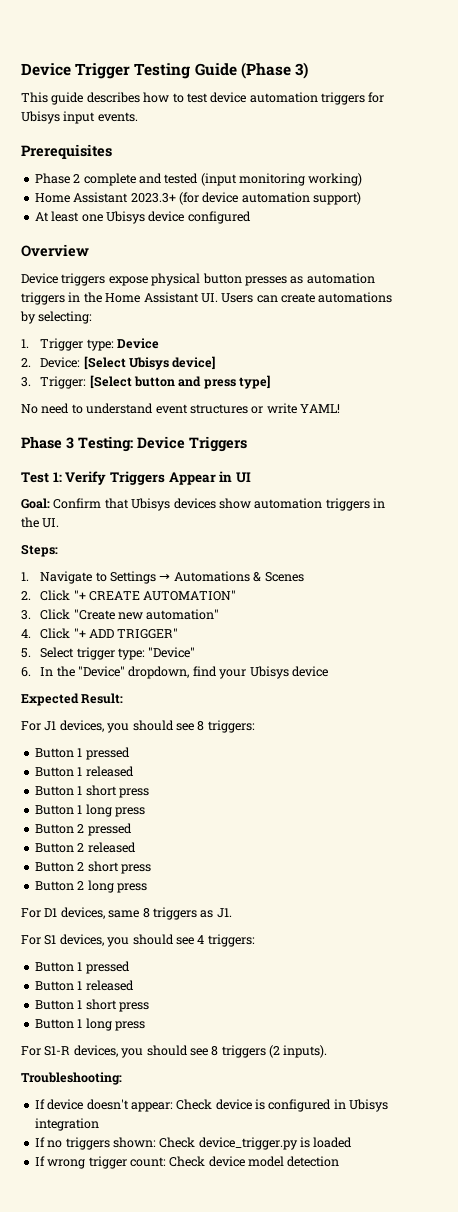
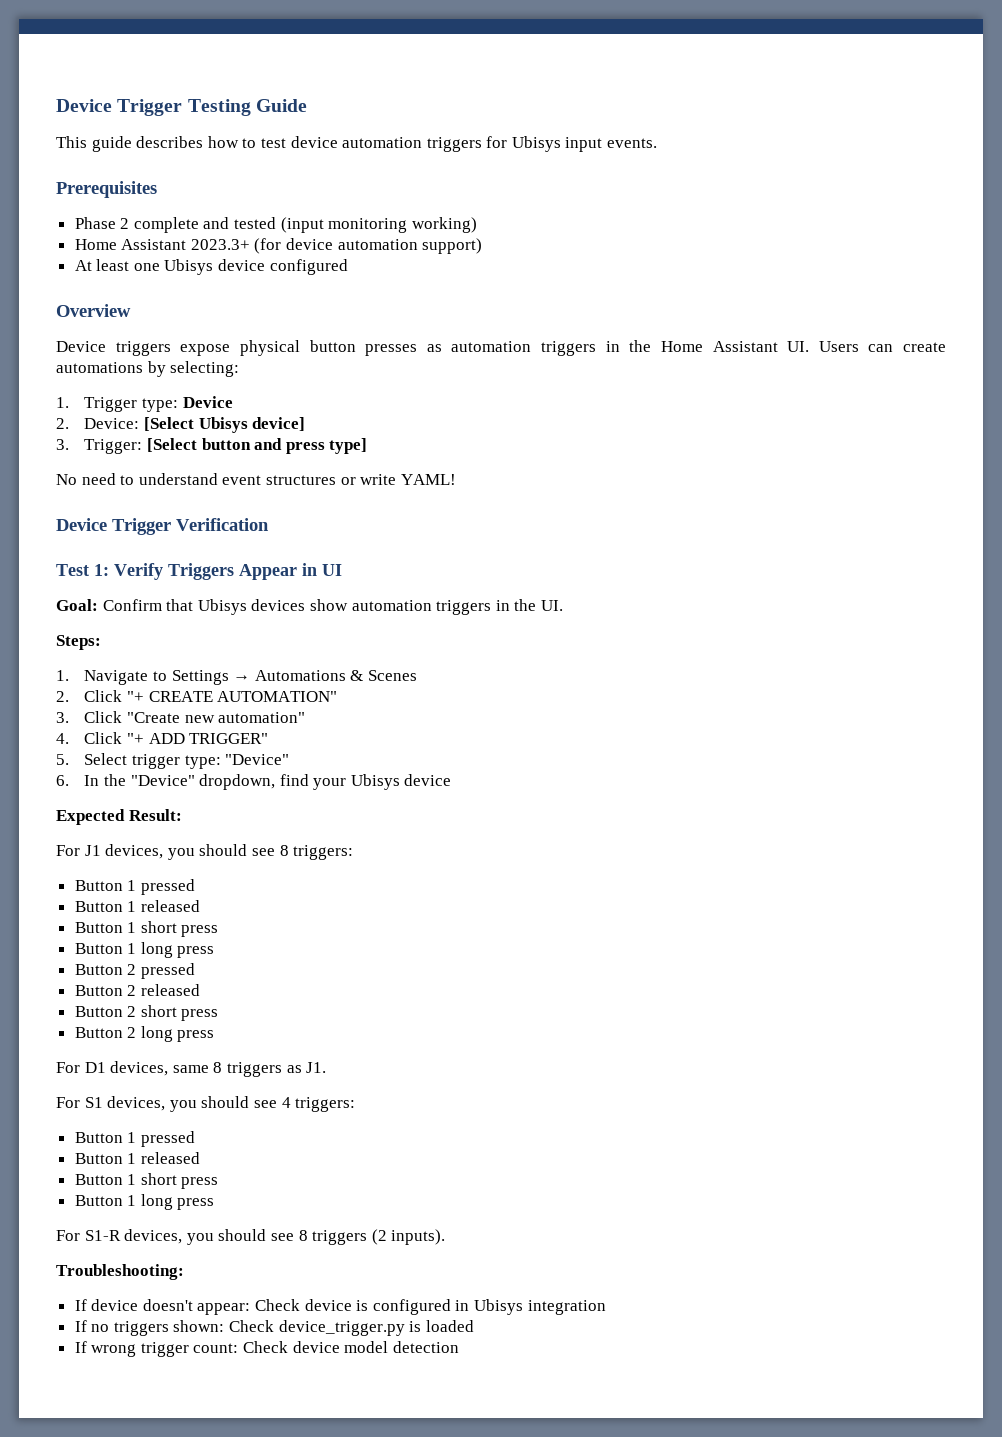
- Device Trigger Testing Guide (Phase 3)
+ Device Trigger Testing Guide
- Phase 3 Testing: Device Triggers
+ Device Trigger Verification

